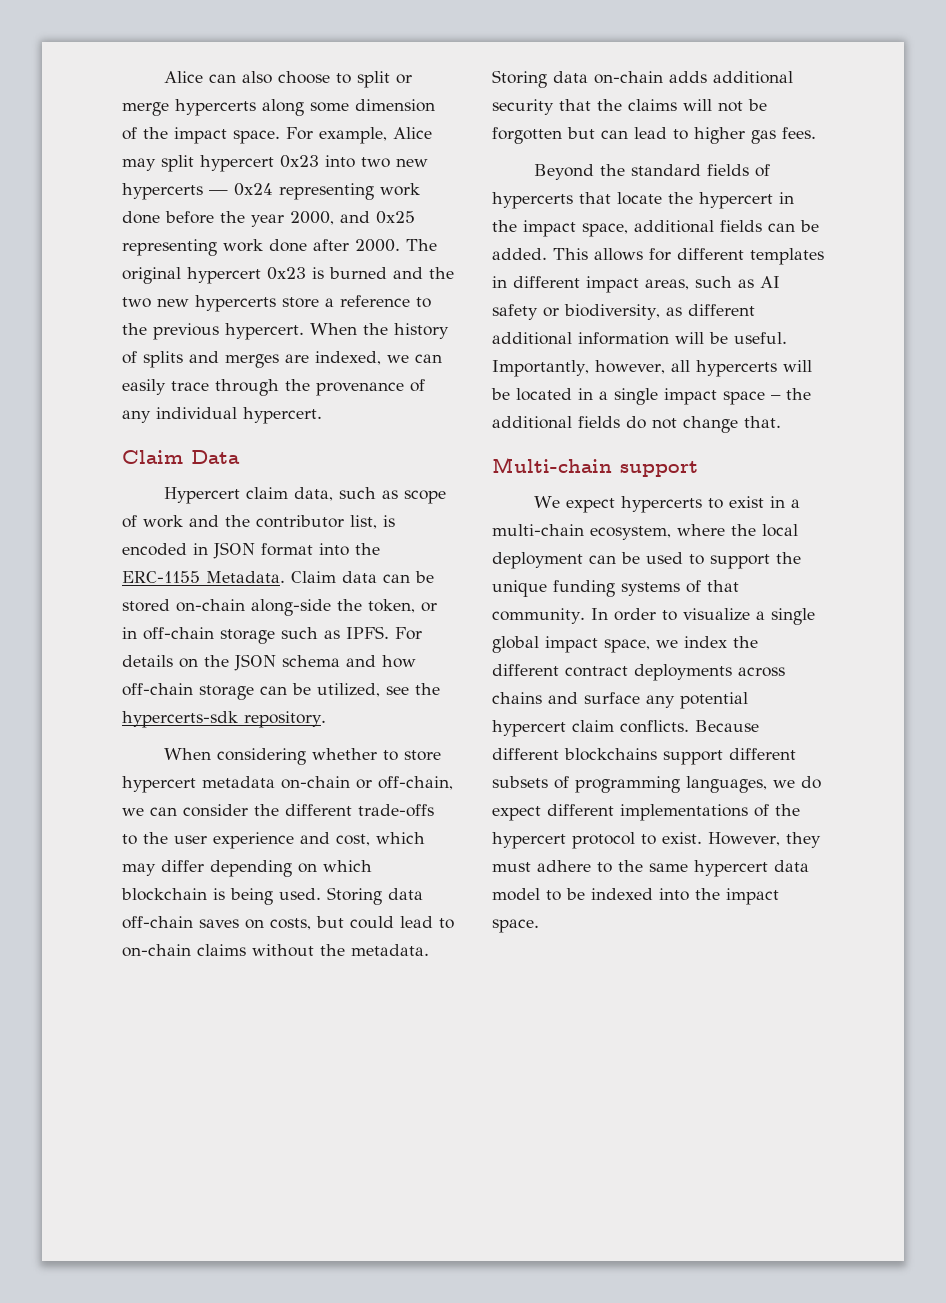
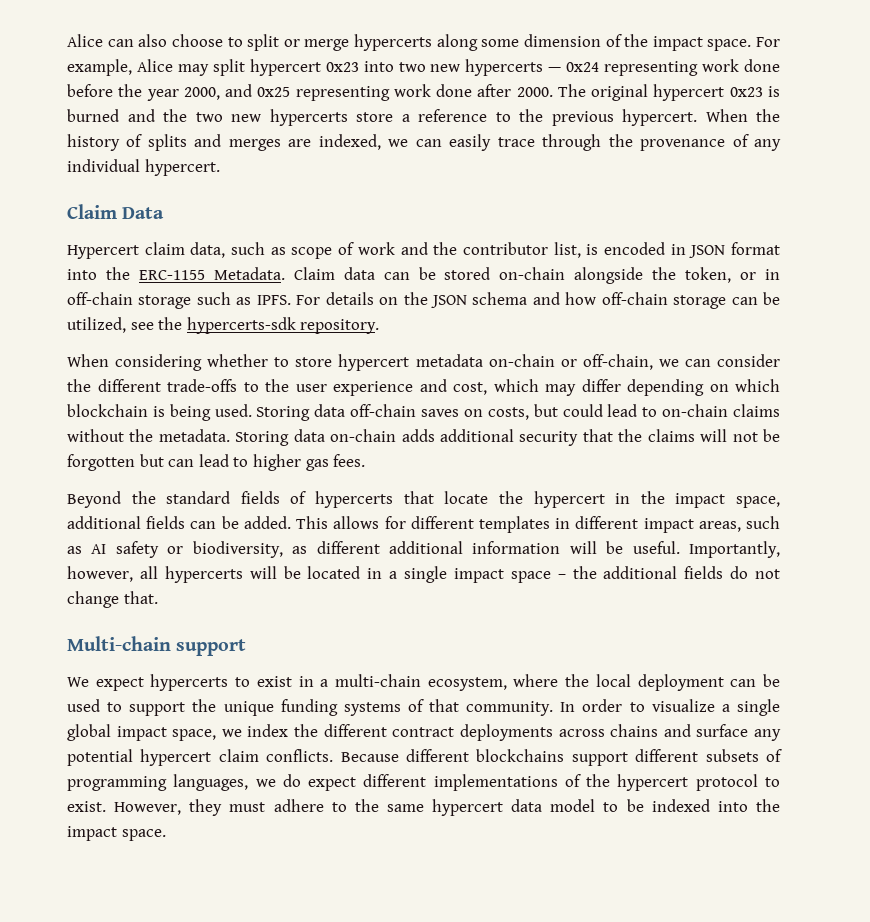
- Claim data can be stored on-chain along-side the token, or in off-chain storage such as IPFS.
+ Claim data can be stored on-chain alongside the token, or in off-chain storage such as IPFS.

